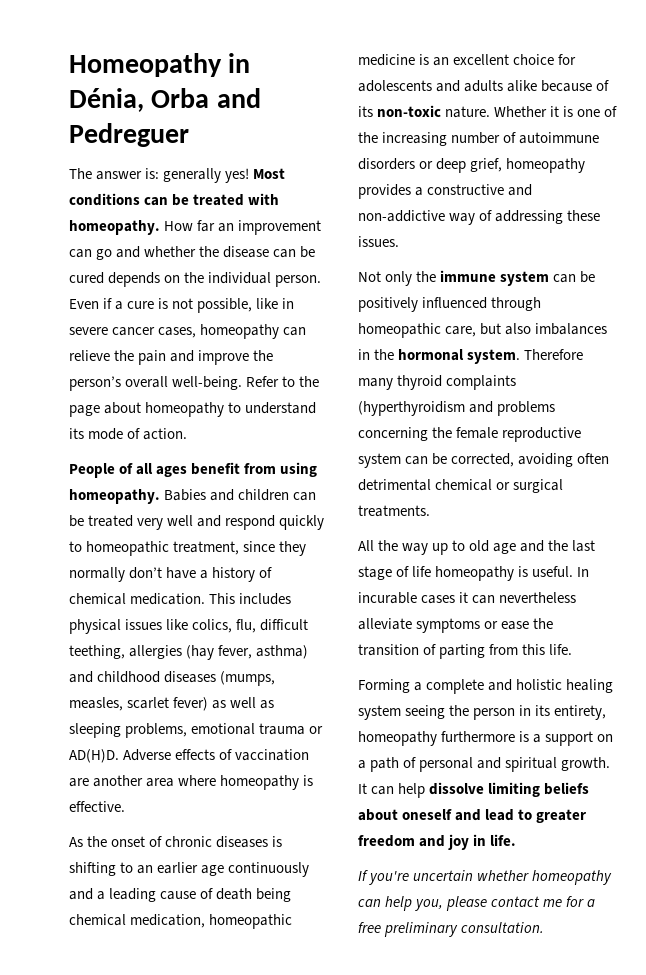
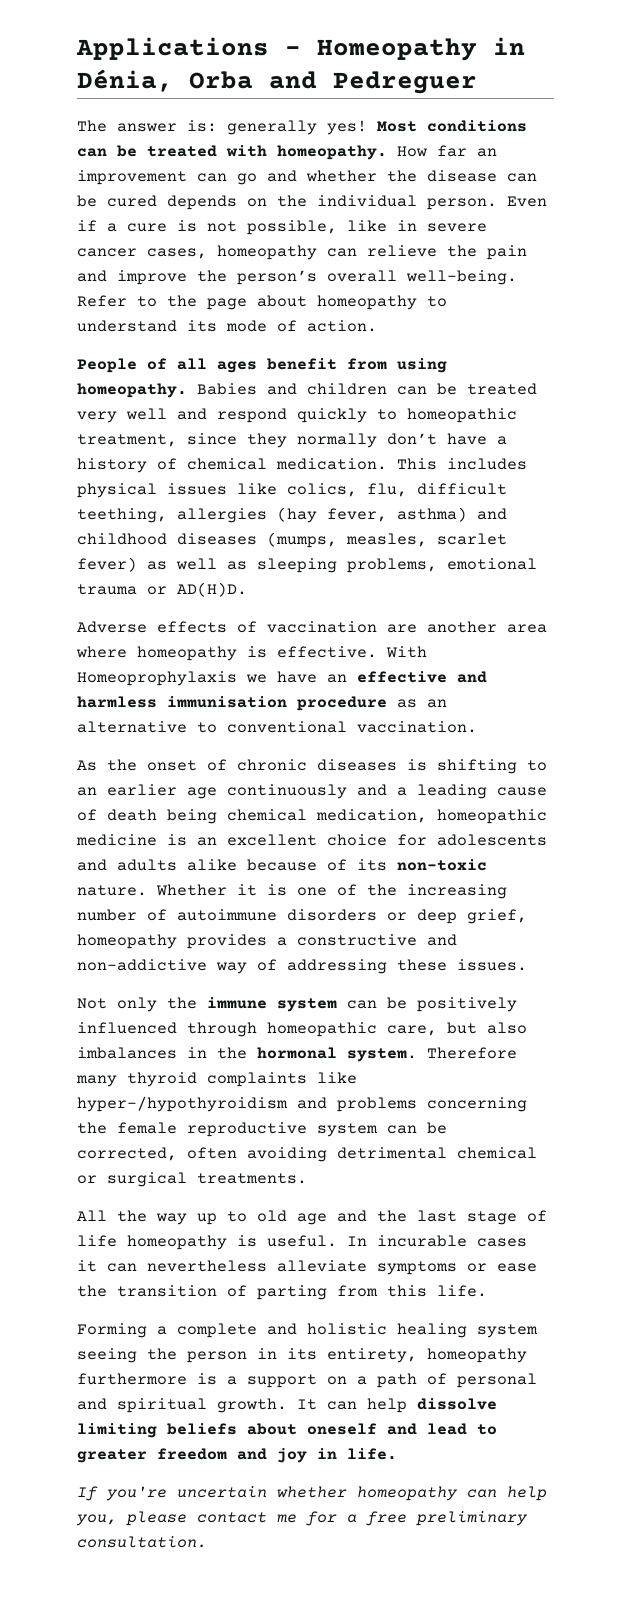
- Homeopathy in Dénia, Orba and Pedreguer
+ Applications - Homeopathy in Dénia, Orba and Pedreguer
- This includes physical issues like colics, flu, difficult teething, allergies (hay fever, asthma) and childhood diseases (mumps, measles, scarlet fever) as well as sleeping problems, emotional trauma or AD(H)D. Adverse effects of vaccination are another area where homeopathy is effective.
+ This includes physical issues like colics, flu, difficult teething, allergies (hay fever, asthma) and childhood diseases (mumps, measles, scarlet fever) as well as sleeping problems, emotional trauma or AD(H)D.
+ Adverse effects of vaccination are another area where homeopathy is effective. With Homeoprophylaxis we have an effective and harmless immunisation procedure as an alternative to conventional vaccination.
- Therefore many thyroid complaints (hyperthyroidism and problems concerning the female reproductive system can be corrected, avoiding often detrimental chemical or surgical treatments.
+ Therefore many thyroid complaints like hyper-/hypothyroidism and problems concerning the female reproductive system can be corrected, often avoiding detrimental chemical or surgical treatments.

